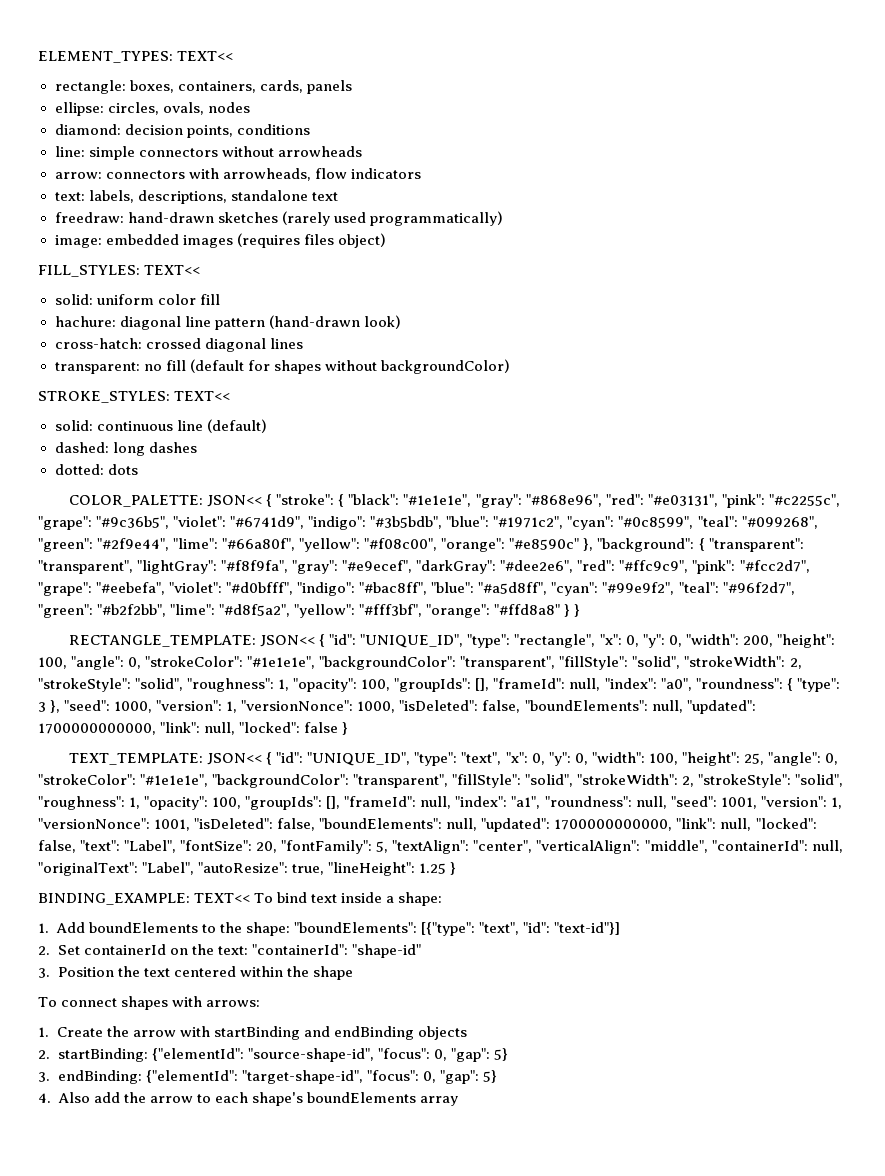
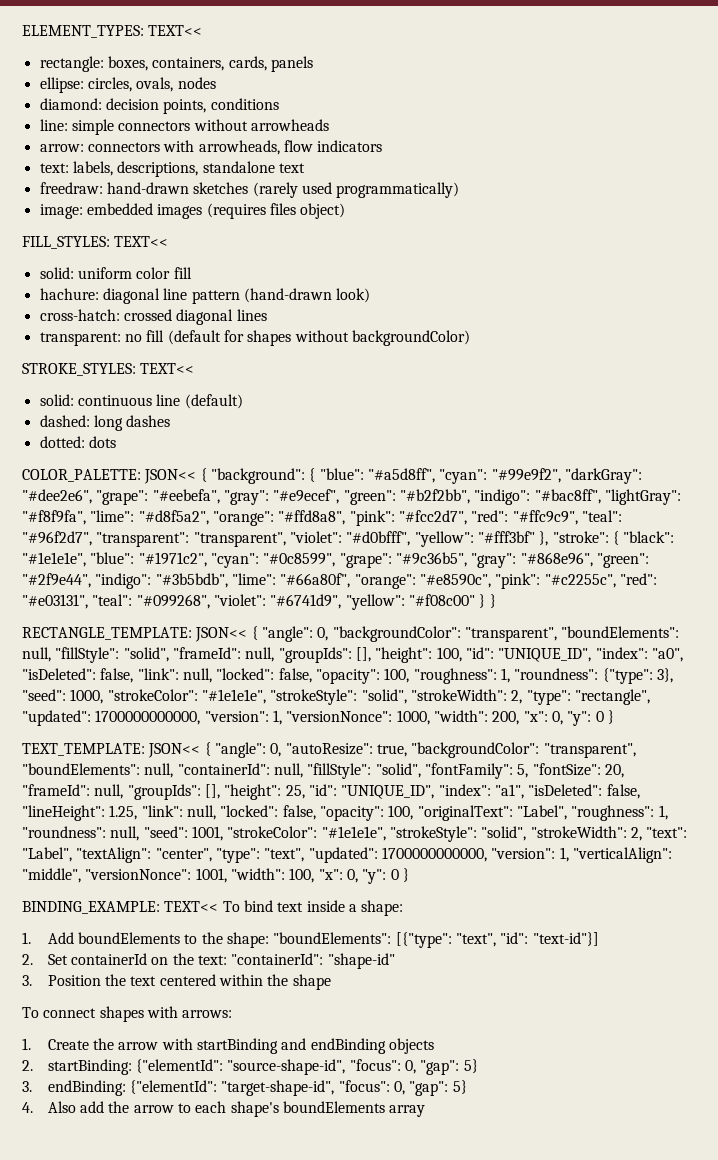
- COLOR_PALETTE: JSON<< { "stroke": { "black": "#1e1e1e", "gray": "#868e96", "red": "#e03131", "pink": "#c2255c", "grape": "#9c36b5", "violet": "#6741d9", "indigo": "#3b5bdb", "blue": "#1971c2", "cyan": "#0c8599", "teal": "#099268", "green": "#2f9e44", "lime": "#66a80f", "yellow": "#f08c00", "orange": "#e8590c" }, "background": { "transparent": "transparent", "lightGray": "#f8f9fa", "gray": "#e9ecef", "darkGray": "#dee2e6", "red": "#ffc9c9", "pink": "#fcc2d7", "grape": "#eebefa", "violet": "#d0bfff", "indigo": "#bac8ff", "blue": "#a5d8ff", "cyan": "#99e9f2", "teal": "#96f2d7", "green": "#b2f2bb", "lime": "#d8f5a2", "yellow": "#fff3bf", "orange": "#ffd8a8" } }
+ COLOR_PALETTE: JSON<< { "background": { "blue": "#a5d8ff", "cyan": "#99e9f2", "darkGray": "#dee2e6", "grape": "#eebefa", "gray": "#e9ecef", "green": "#b2f2bb", "indigo": "#bac8ff", "lightGray": "#f8f9fa", "lime": "#d8f5a2", "orange": "#ffd8a8", "pink": "#fcc2d7", "red": "#ffc9c9", "teal": "#96f2d7", "transparent": "transparent", "violet": "#d0bfff", "yellow": "#fff3bf" }, "stroke": { "black": "#1e1e1e", "blue": "#1971c2", "cyan": "#0c8599", "grape": "#9c36b5", "gray": "#868e96", "green": "#2f9e44", "indigo": "#3b5bdb", "lime": "#66a80f", "orange": "#e8590c", "pink": "#c2255c", "red": "#e03131", "teal": "#099268", "violet": "#6741d9", "yellow": "#f08c00" } }
- RECTANGLE_TEMPLATE: JSON<< { "id": "UNIQUE_ID", "type": "rectangle", "x": 0, "y": 0, "width": 200, "height": 100, "angle": 0, "strokeColor": "#1e1e1e", "backgroundColor": "transparent", "fillStyle": "solid", "strokeWidth": 2, "strokeStyle": "solid", "roughness": 1, "opacity": 100, "groupIds": [], "frameId": null, "index": "a0", "roundness": { "type": 3 }, "seed": 1000, "version": 1, "versionNonce": 1000, "isDeleted": false, "boundElements": null, "updated": 1700000000000, "link": null, "locked": false }
- TEXT_TEMPLATE: JSON<< { "id": "UNIQUE_ID", "type": "text", "x": 0, "y": 0, "width": 100, "height": 25, "angle": 0, "strokeColor": "#1e1e1e", "backgroundColor": "transparent", "fillStyle": "solid", "strokeWidth": 2, "strokeStyle": "solid", "roughness": 1, "opacity": 100, "groupIds": [], "frameId": null, "index": "a1", "roundness": null, "seed": 1001, "version": 1, "versionNonce": 1001, "isDeleted": false, "boundElements": null, "updated": 1700000000000, "link": null, "locked": false, "text": "Label", "fontSize": 20, "fontFamily": 5, "textAlign": "center", "verticalAlign": "middle", "containerId": null, "originalText": "Label", "autoResize": true, "lineHeight": 1.25 }
+ RECTANGLE_TEMPLATE: JSON<< { "angle": 0, "backgroundColor": "transparent", "boundElements": null, "fillStyle": "solid", "frameId": null, "groupIds": [], "height": 100, "id": "UNIQUE_ID", "index": "a0", "isDeleted": false, "link": null, "locked": false, "opacity": 100, "roughness": 1, "roundness": {"type": 3}, "seed": 1000, "strokeColor": "#1e1e1e", "strokeStyle": "solid", "strokeWidth": 2, "type": "rectangle", "updated": 1700000000000, "version": 1, "versionNonce": 1000, "width": 200, "x": 0, "y": 0 }
+ TEXT_TEMPLATE: JSON<< { "angle": 0, "autoResize": true, "backgroundColor": "transparent", "boundElements": null, "containerId": null, "fillStyle": "solid", "fontFamily": 5, "fontSize": 20, "frameId": null, "groupIds": [], "height": 25, "id": "UNIQUE_ID", "index": "a1", "isDeleted": false, "lineHeight": 1.25, "link": null, "locked": false, "opacity": 100, "originalText": "Label", "roughness": 1, "roundness": null, "seed": 1001, "strokeColor": "#1e1e1e", "strokeStyle": "solid", "strokeWidth": 2, "text": "Label", "textAlign": "center", "type": "text", "updated": 1700000000000, "version": 1, "verticalAlign": "middle", "versionNonce": 1001, "width": 100, "x": 0, "y": 0 }

